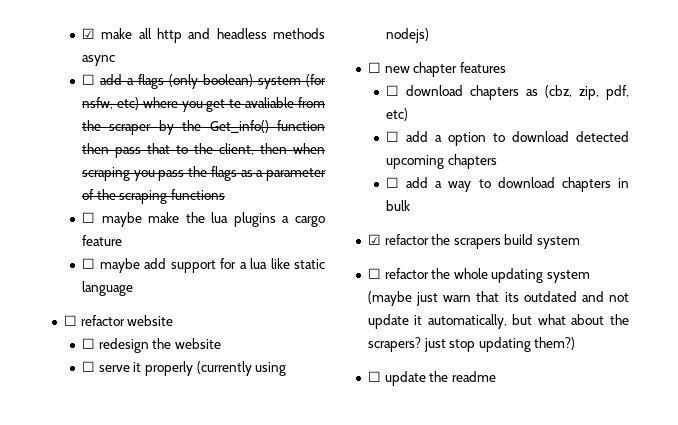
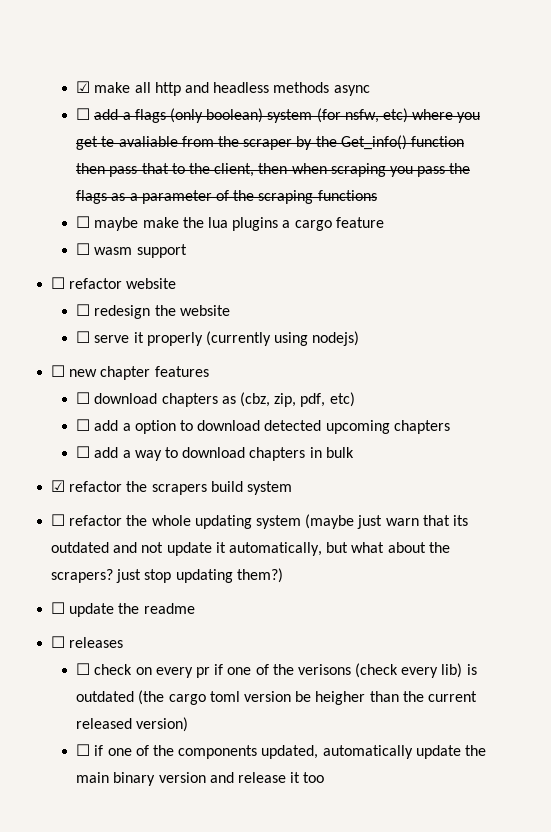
- ☐ maybe add support for a lua like static language
+ ☐ wasm support
+ ☐ releases
+ ☐ check on every pr if one of the verisons (check every lib) is outdated (the cargo toml version be heigher than the current released version)
+ ☐ if one of the components updated, automatically update the main binary version and release it too

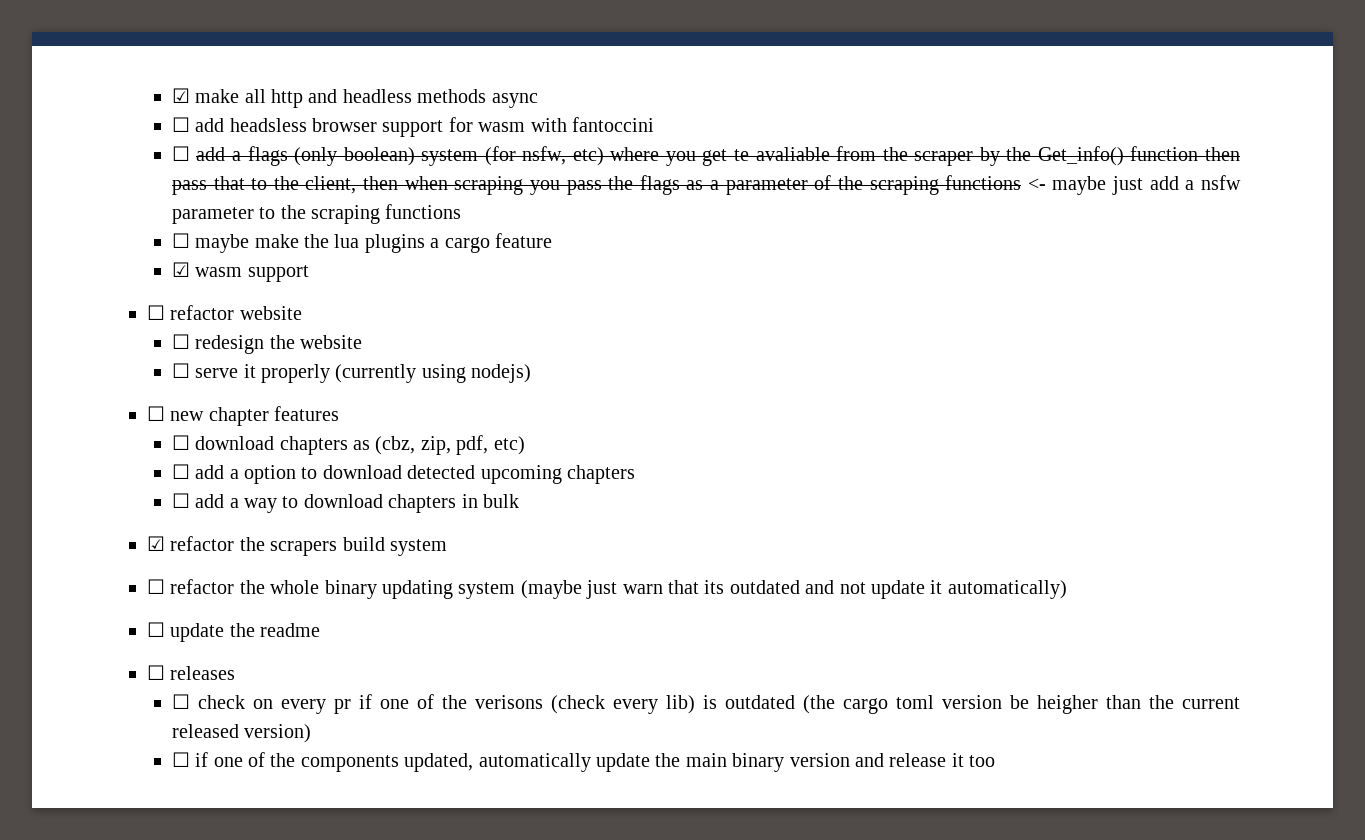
+ ☐ add headsless browser support for wasm with fantoccini
- ☐ add a flags (only boolean) system (for nsfw, etc) where you get te avaliable from the scraper by the Get_info() function then pass that to the client, then when scraping you pass the flags as a parameter of the scraping functions
+ ☐ add a flags (only boolean) system (for nsfw, etc) where you get te avaliable from the scraper by the Get_info() function then pass that to the client, then when scraping you pass the flags as a parameter of the scraping functions <- maybe just add a nsfw parameter to the scraping functions
- ☐ wasm support
+ ☑ wasm support
- ☐ refactor the whole updating system (maybe just warn that its outdated and not update it automatically, but what about the scrapers? just stop updating them?)
+ ☐ refactor the whole binary updating system (maybe just warn that its outdated and not update it automatically)

